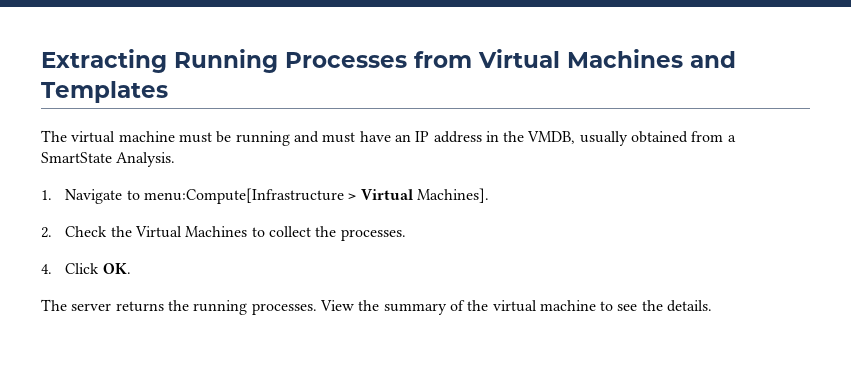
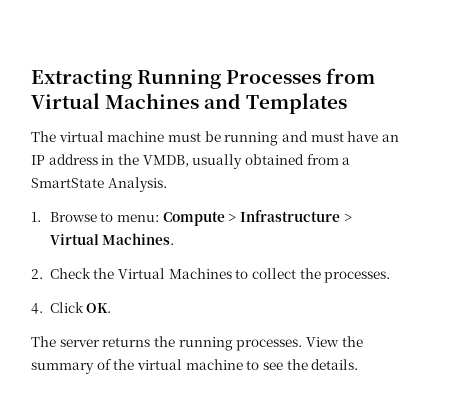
- 1. Navigate to menu:Compute[Infrastructure > Virtual Machines].
+ 1. Browse to menu: Compute > Infrastructure > Virtual Machines.

